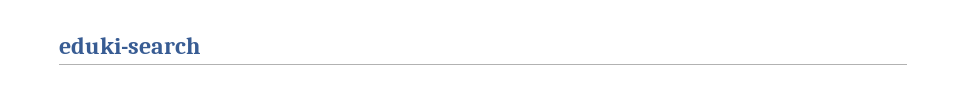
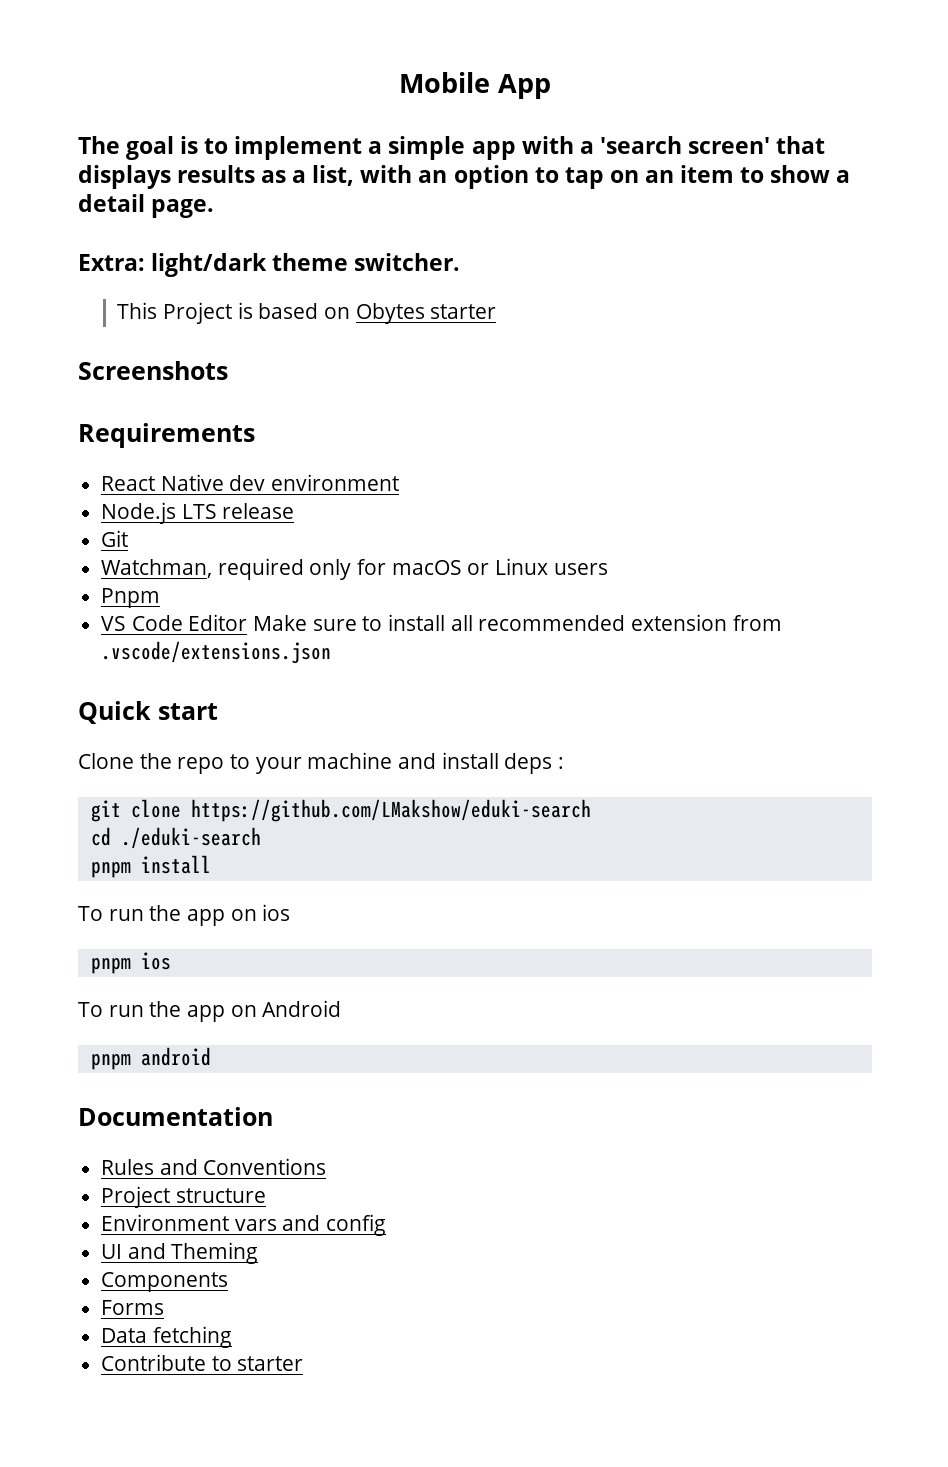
- eduki-search
+ Mobile App
+ The goal is to implement a simple app with a 'search screen' that displays results as a list, with an option to tap on an item to show a detail page.
+ Extra: light/dark theme switcher.
+ This Project is based on Obytes starter
+ Screenshots
+ Requirements
+ React Native dev environment
+ Node.js LTS release
+ Git
+ Watchman, required only for macOS or Linux users
+ Pnpm
+ VS Code Editor Make sure to install all recommended extension from .vscode/extensions.json
+ Quick start
+ Clone the repo to your machine and install deps :
+ git clone https://github.com/LMakshow/eduki-search
+ cd ./eduki-search
+ pnpm install
+ To run the app on ios
+ pnpm ios
+ To run the app on Android
+ pnpm android
+ Documentation
+ Rules and Conventions
+ Project structure
+ Environment vars and config
+ UI and Theming
+ Components
+ Forms
+ Data fetching
+ Contribute to starter

